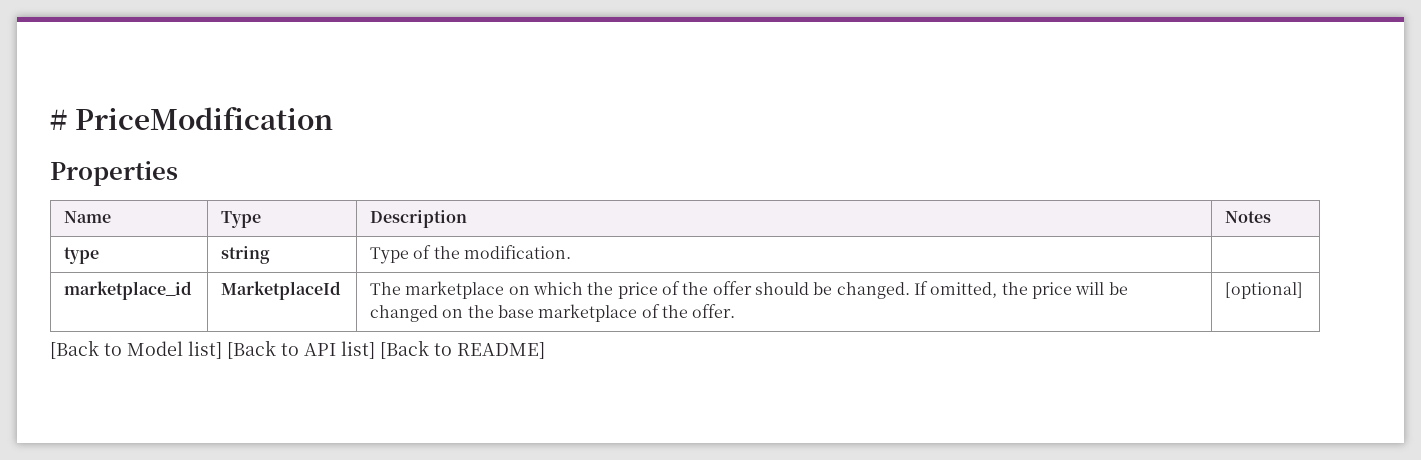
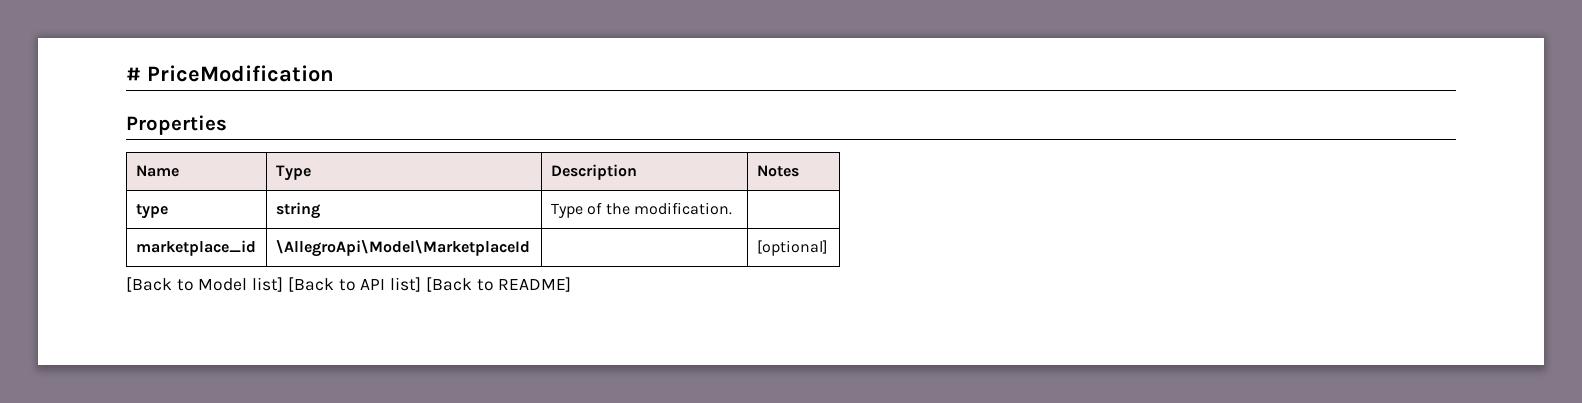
- marketplace_id | MarketplaceId | The marketplace on which the price of the offer should be changed. If omitted, the price will be changed on the base marketplace of the offer. | [optional]
+ marketplace_id | \AllegroApi\Model\MarketplaceId | | [optional]

